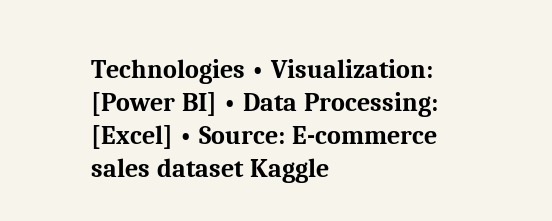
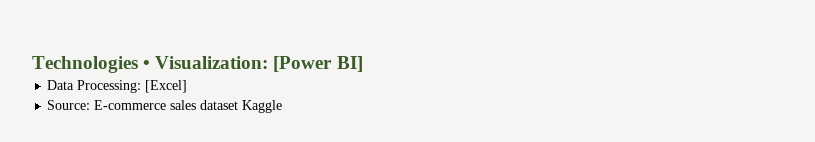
- Technologies • Visualization: [Power BI] • Data Processing: [Excel] • Source: E-commerce sales dataset Kaggle
+ Technologies • Visualization: [Power BI]
+ Data Processing: [Excel]
+ Source: E-commerce sales dataset Kaggle

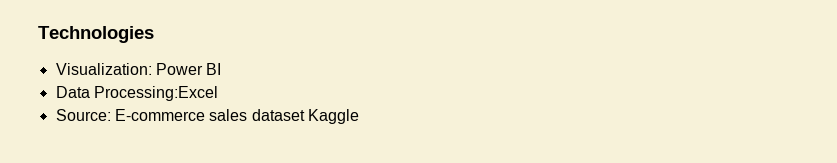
- Technologies • Visualization: [Power BI]
+ Technologies
+ Visualization: Power BI
- Data Processing: [Excel]
+ Data Processing:Excel

